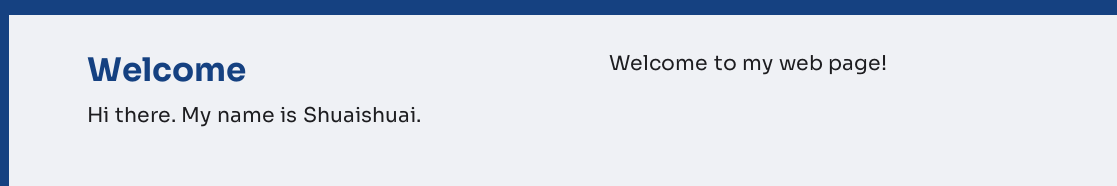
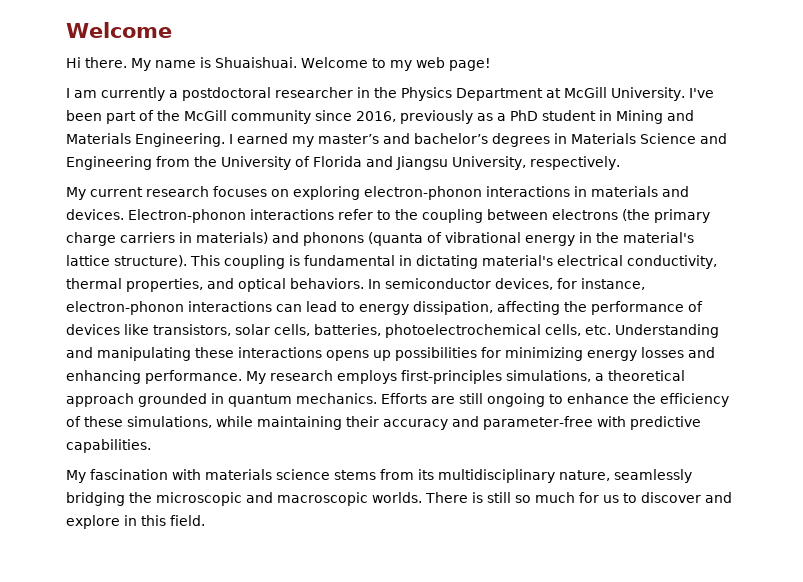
- My name is Shuaishuai.
- Welcome to my web page!
+ My name is Shuaishuai. Welcome to my web page!
+ I am currently a postdoctoral researcher in the Physics Department at McGill University. I've been part of the McGill community since 2016, previously as a PhD student in Mining and Materials Engineering. I earned my master’s and bachelor’s degrees in Materials Science and Engineering from the University of Florida and Jiangsu University, respectively.
+ My current research focuses on exploring electron-phonon interactions in materials and devices. Electron-phonon interactions refer to the coupling between electrons (the primary charge carriers in materials) and phonons (quanta of vibrational energy in the material's lattice structure). This coupling is fundamental in dictating material's electrical conductivity, thermal properties, and optical behaviors. In semiconductor devices, for instance, electron-phonon interactions can lead to energy dissipation, affecting the performance of devices like transistors, solar cells, batteries, photoelectrochemical cells, etc. Understanding and manipulating these interactions opens up possibilities for minimizing energy losses and enhancing performance. My research employs first-principles simulations, a theoretical approach grounded in quantum mechanics. Efforts are still ongoing to enhance the efficiency of these simulations, while maintaining their accuracy and parameter-free with predictive capabilities.
+ My fascination with materials science stems from its multidisciplinary nature, seamlessly bridging the microscopic and macroscopic worlds. There is still so much for us to discover and explore in this field.

